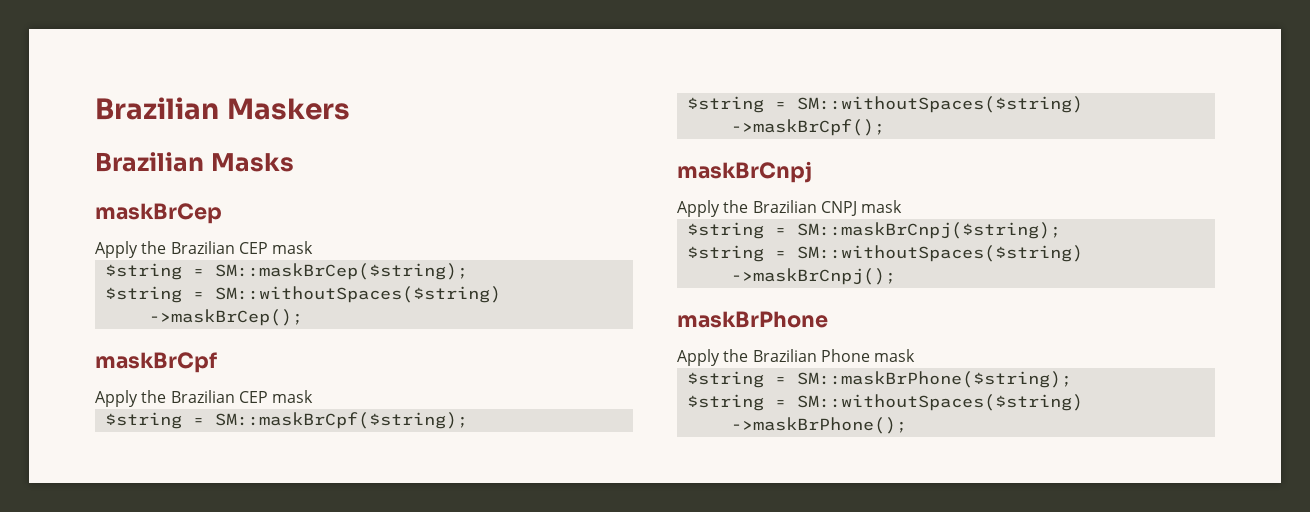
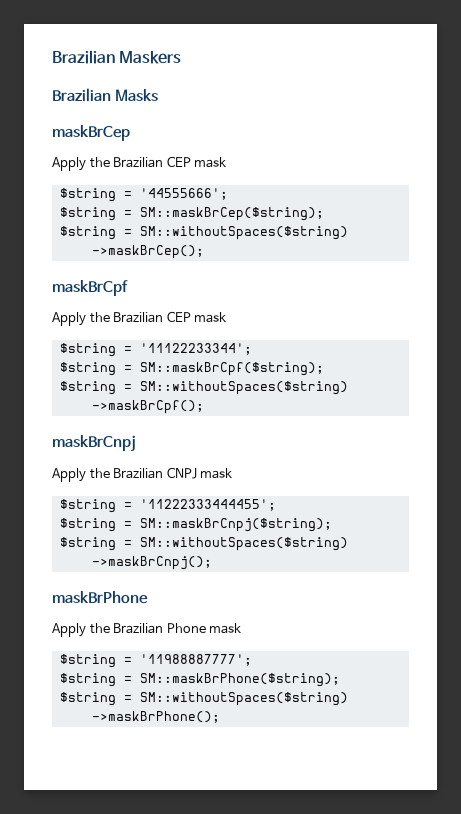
+ $string = '44555666';
+ $string = '11122233344';
+ $string = '11222333444455';
+ $string = '11988887777';

